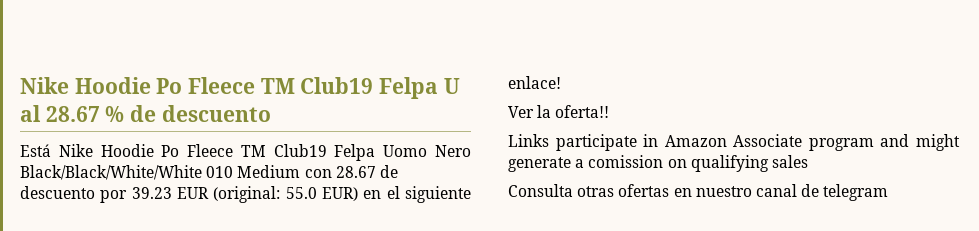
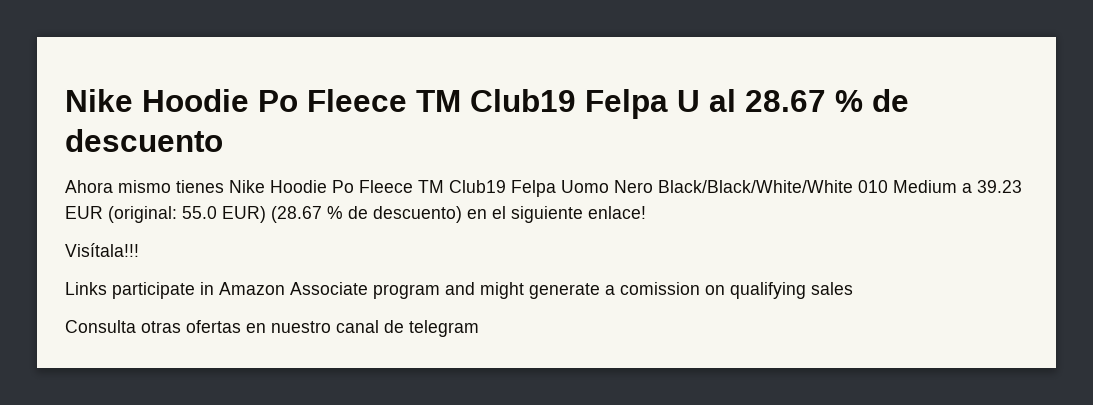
- Está Nike Hoodie Po Fleece TM Club19 Felpa Uomo Nero Black/Black/White/White 010 Medium con 28.67 de descuento por 39.23 EUR (original: 55.0 EUR) en el siguiente enlace!
+ Ahora mismo tienes Nike Hoodie Po Fleece TM Club19 Felpa Uomo Nero Black/Black/White/White 010 Medium a 39.23 EUR (original: 55.0 EUR) (28.67 % de descuento) en el siguiente enlace!
- Ver la oferta!!
+ Visítala!!!

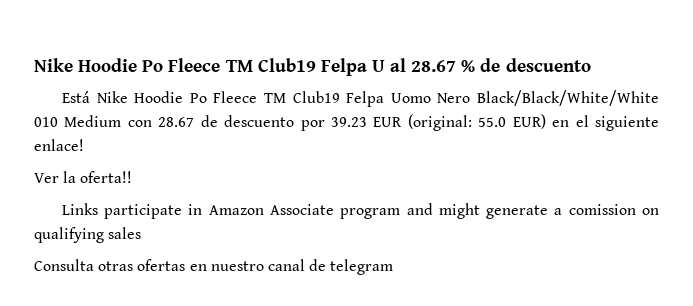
- Ahora mismo tienes Nike Hoodie Po Fleece TM Club19 Felpa Uomo Nero Black/Black/White/White 010 Medium a 39.23 EUR (original: 55.0 EUR) (28.67 % de descuento) en el siguiente enlace!
+ Está Nike Hoodie Po Fleece TM Club19 Felpa Uomo Nero Black/Black/White/White 010 Medium con 28.67 de descuento por 39.23 EUR (original: 55.0 EUR) en el siguiente enlace!
- Visítala!!!
+ Ver la oferta!!

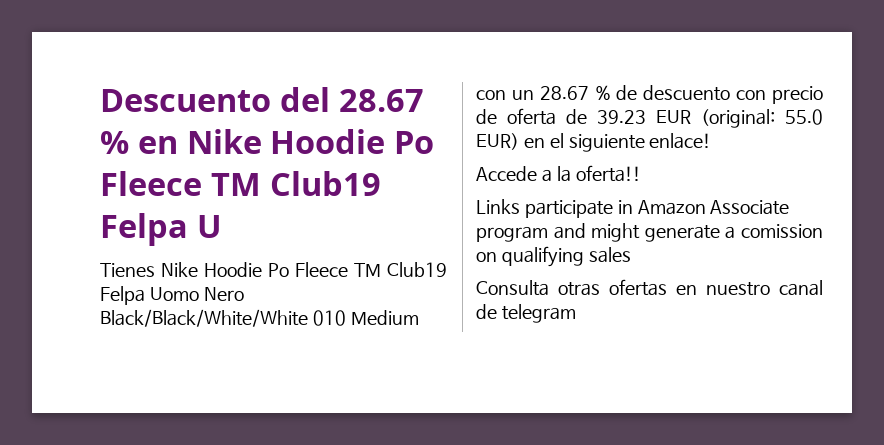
- Nike Hoodie Po Fleece TM Club19 Felpa U al 28.67 % de descuento
- Está Nike Hoodie Po Fleece TM Club19 Felpa Uomo Nero Black/Black/White/White 010 Medium con 28.67 de descuento por 39.23 EUR (original: 55.0 EUR) en el siguiente enlace!
+ Descuento del 28.67 % en Nike Hoodie Po Fleece TM Club19 Felpa U
+ Tienes Nike Hoodie Po Fleece TM Club19 Felpa Uomo Nero Black/Black/White/White 010 Medium con un 28.67 % de descuento con precio de oferta de 39.23 EUR (original: 55.0 EUR) en el siguiente enlace!
- Ver la oferta!!
+ Accede a la oferta!!

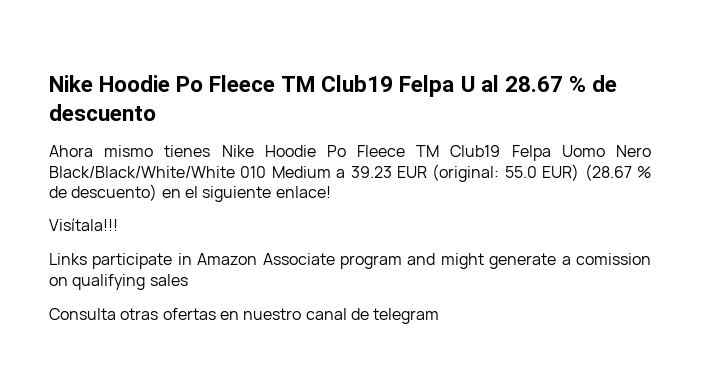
- Descuento del 28.67 % en Nike Hoodie Po Fleece TM Club19 Felpa U
- Tienes Nike Hoodie Po Fleece TM Club19 Felpa Uomo Nero Black/Black/White/White 010 Medium con un 28.67 % de descuento con precio de oferta de 39.23 EUR (original: 55.0 EUR) en el siguiente enlace!
+ Nike Hoodie Po Fleece TM Club19 Felpa U al 28.67 % de descuento
+ Ahora mismo tienes Nike Hoodie Po Fleece TM Club19 Felpa Uomo Nero Black/Black/White/White 010 Medium a 39.23 EUR (original: 55.0 EUR) (28.67 % de descuento) en el siguiente enlace!
- Accede a la oferta!!
+ Visítala!!!

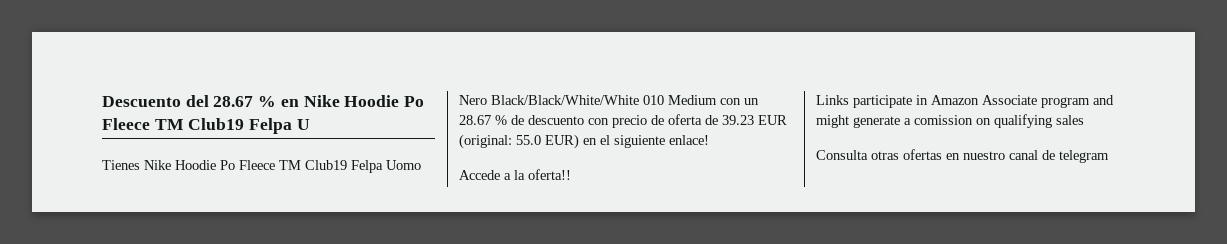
- Nike Hoodie Po Fleece TM Club19 Felpa U al 28.67 % de descuento
- Ahora mismo tienes Nike Hoodie Po Fleece TM Club19 Felpa Uomo Nero Black/Black/White/White 010 Medium a 39.23 EUR (original: 55.0 EUR) (28.67 % de descuento) en el siguiente enlace!
+ Descuento del 28.67 % en Nike Hoodie Po Fleece TM Club19 Felpa U
+ Tienes Nike Hoodie Po Fleece TM Club19 Felpa Uomo Nero Black/Black/White/White 010 Medium con un 28.67 % de descuento con precio de oferta de 39.23 EUR (original: 55.0 EUR) en el siguiente enlace!
- Visítala!!!
+ Accede a la oferta!!

